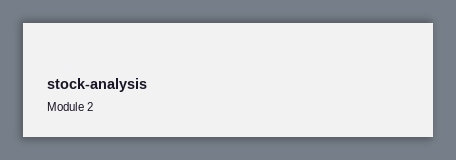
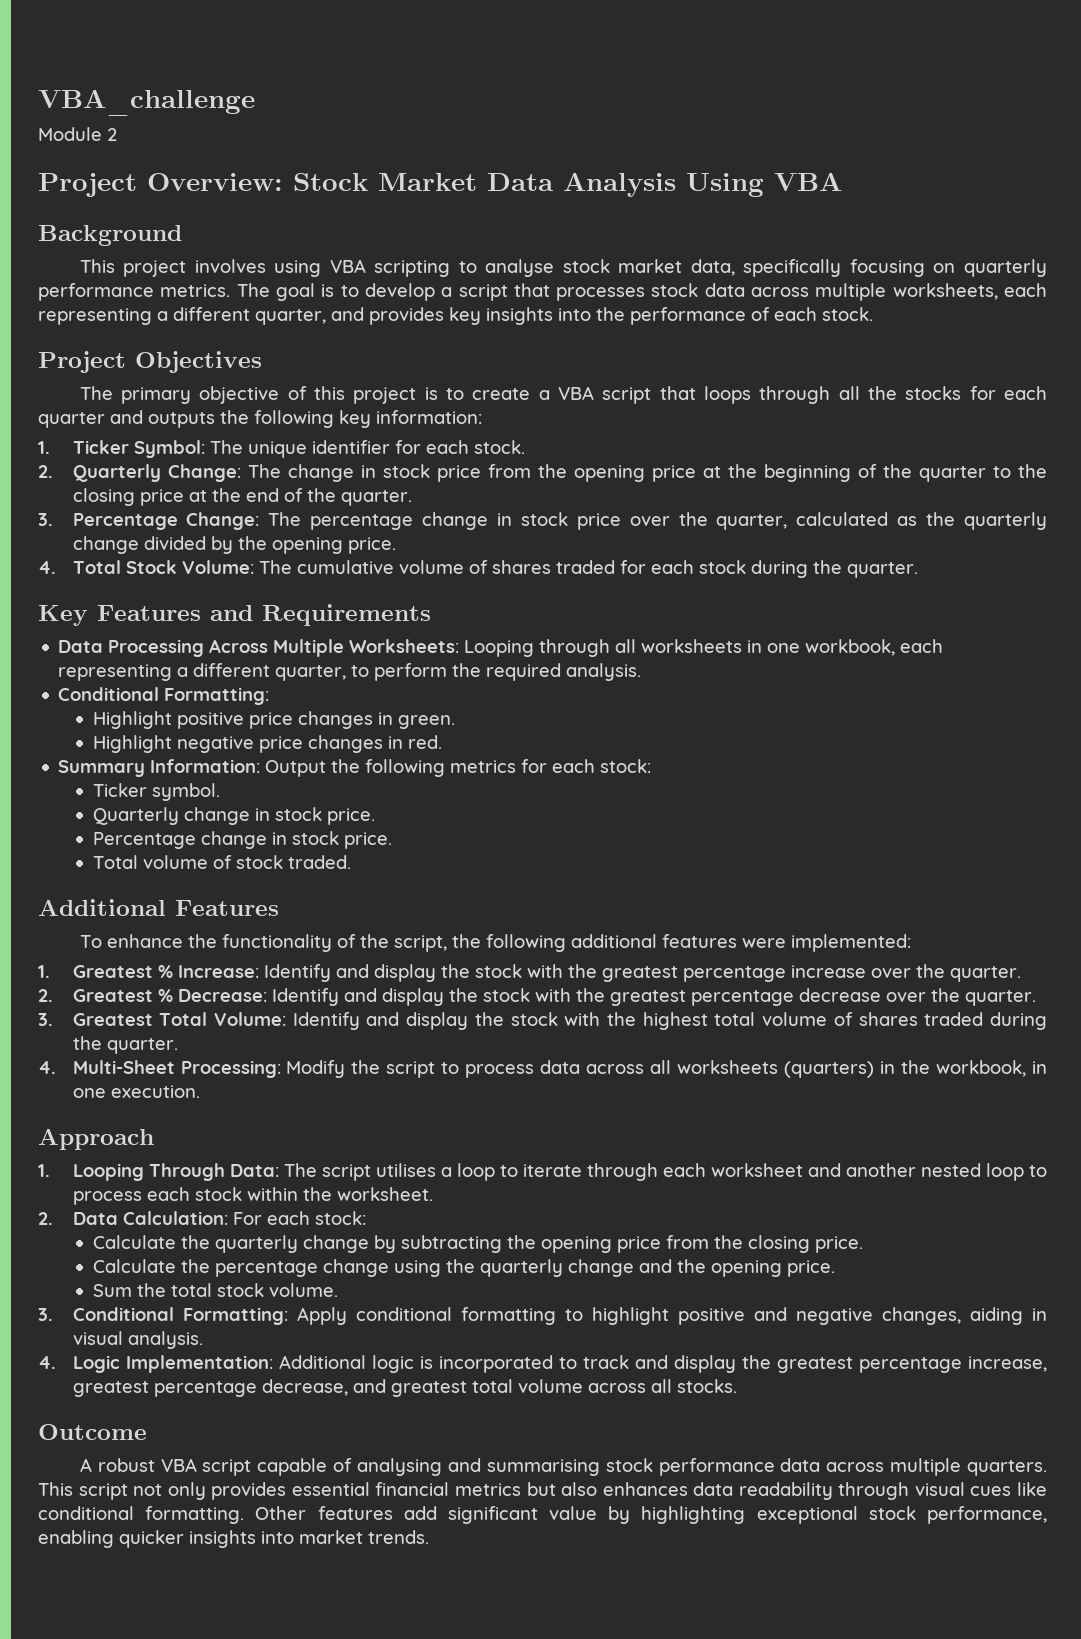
- stock-analysis
+ VBA_challenge
+ Project Overview: Stock Market Data Analysis Using VBA
+ Background
+ This project involves using VBA scripting to analyse stock market data, specifically focusing on quarterly performance metrics. The goal is to develop a script that processes stock data across multiple worksheets, each representing a different quarter, and provides key insights into the performance of each stock.
+ Project Objectives
+ The primary objective of this project is to create a VBA script that loops through all the stocks for each quarter and outputs the following key information:
+ 1. Ticker Symbol: The unique identifier for each stock.
+ 2. Quarterly Change: The change in stock price from the opening price at the beginning of the quarter to the closing price at the end of the quarter.
+ 3. Percentage Change: The percentage change in stock price over the quarter, calculated as the quarterly change divided by the opening price.
+ 4. Total Stock Volume: The cumulative volume of shares traded for each stock during the quarter.
+ Key Features and Requirements
+ Data Processing Across Multiple Worksheets: Looping through all worksheets in one workbook, each representing a different quarter, to perform the required analysis.
+ Conditional Formatting:
+ Highlight positive price changes in green.
+ Highlight negative price changes in red.
+ Summary Information: Output the following metrics for each stock:
+ Ticker symbol.
+ Quarterly change in stock price.
+ Percentage change in stock price.
+ Total volume of stock traded.
+ Additional Features
+ To enhance the functionality of the script, the following additional features were implemented:
+ 1. Greatest % Increase: Identify and display the stock with the greatest percentage increase over the quarter.
+ 2. Greatest % Decrease: Identify and display the stock with the greatest percentage decrease over the quarter.
+ 3. Greatest Total Volume: Identify and display the stock with the highest total volume of shares traded during the quarter.
+ 4. Multi-Sheet Processing: Modify the script to process data across all worksheets (quarters) in the workbook, in one execution.
+ Approach
+ 1. Looping Through Data: The script utilises a loop to iterate through each worksheet and another nested loop to process each stock within the worksheet.
+ 2. Data Calculation: For each stock:
+ Calculate the quarterly change by subtracting the opening price from the closing price.
+ Calculate the percentage change using the quarterly change and the opening price.
+ Sum the total stock volume.
+ 3. Conditional Formatting: Apply conditional formatting to highlight positive and negative changes, aiding in visual analysis.
+ 4. Logic Implementation: Additional logic is incorporated to track and display the greatest percentage increase, greatest percentage decrease, and greatest total volume across all stocks.
+ Outcome
+ A robust VBA script capable of analysing and summarising stock performance data across multiple quarters. This script not only provides essential financial metrics but also enhances data readability through visual cues like conditional formatting. Other features add significant value by highlighting exceptional stock performance, enabling quicker insights into market trends.

